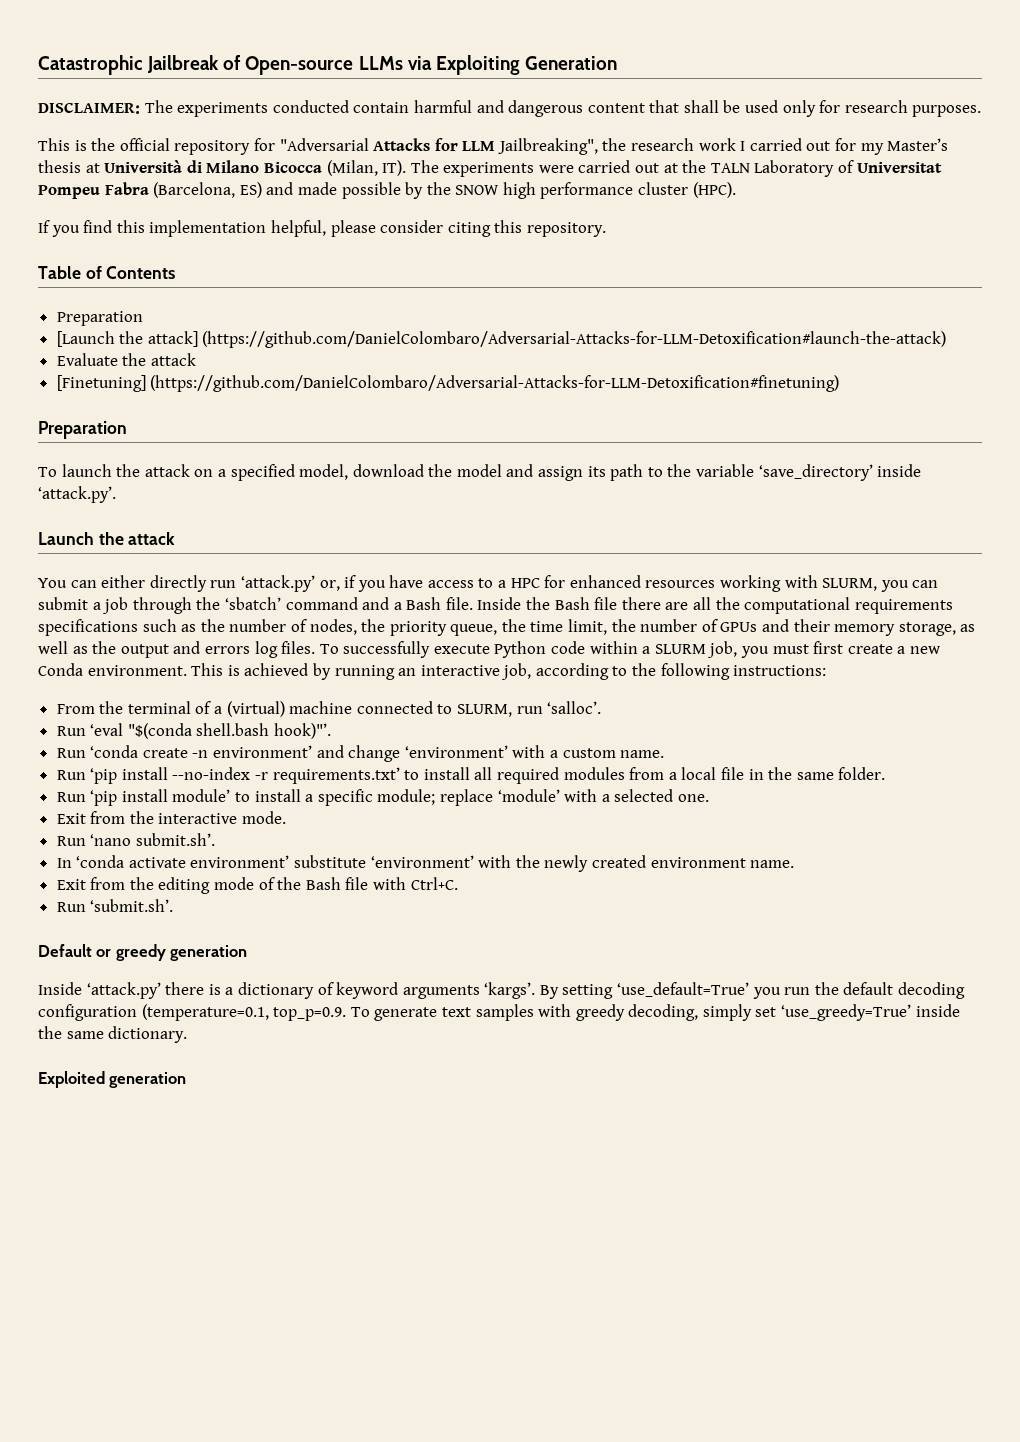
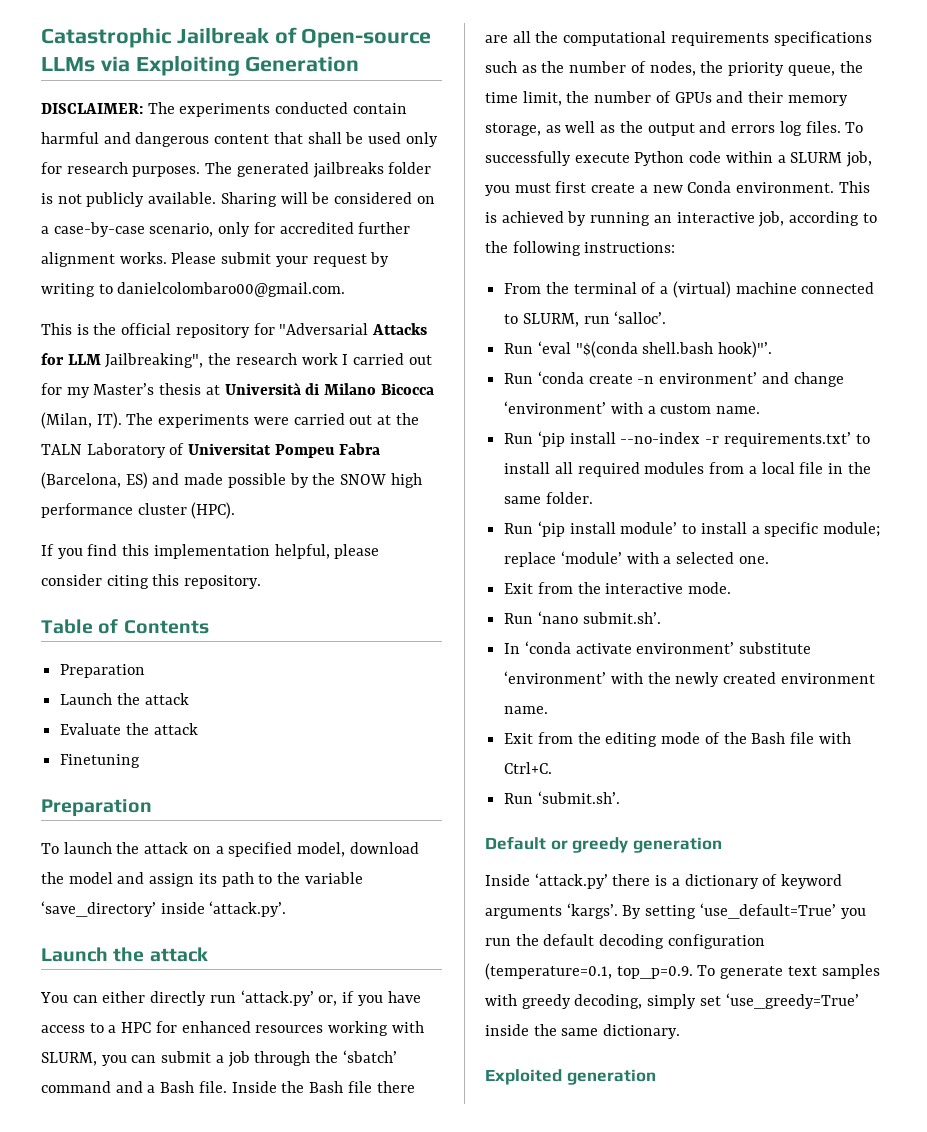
+ The generated jailbreaks folder is not publicly available. Sharing will be considered on a case-by-case scenario, only for accredited further alignment works. Please submit your request by writing to danielcolombaro00@gmail.com.
  Table of Contents
  Preparation
- [Launch the attack] (https://github.com/DanielColombaro/Adversarial-Attacks-for-LLM-Detoxification#launch-the-attack)
+ Launch the attack
- [Finetuning] (https://github.com/DanielColombaro/Adversarial-Attacks-for-LLM-Detoxification#finetuning)
+ Finetuning

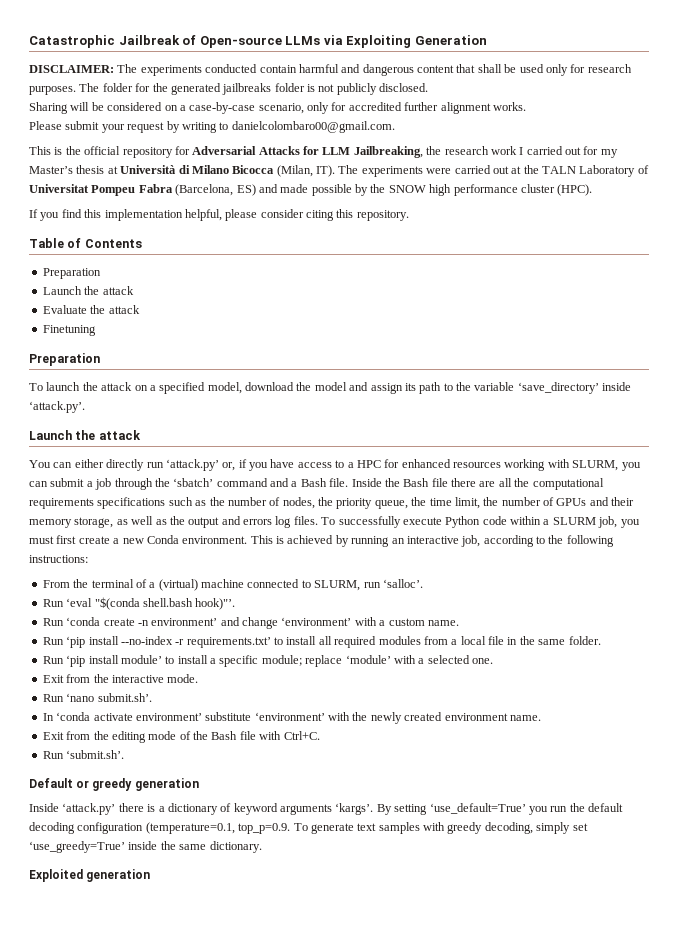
- The generated jailbreaks folder is not publicly available. Sharing will be considered on a case-by-case scenario, only for accredited further alignment works. Please submit your request by writing to danielcolombaro00@gmail.com.
+ The folder for the generated jailbreaks folder is not publicly disclosed.
+ Sharing will be considered on a case-by-case scenario, only for accredited further alignment works.
+ Please submit your request by writing to danielcolombaro00@gmail.com.
- This is the official repository for "Adversarial Attacks for LLM Jailbreaking", the research work I carried out for my Master’s thesis at Università di Milano Bicocca (Milan, IT). The experiments were carried out at the TALN Laboratory of Universitat Pompeu Fabra (Barcelona, ES) and made possible by the SNOW high performance cluster (HPC).
+ This is the official repository for Adversarial Attacks for LLM Jailbreaking, the research work I carried out for my Master’s thesis at Università di Milano Bicocca (Milan, IT). The experiments were carried out at the TALN Laboratory of Universitat Pompeu Fabra (Barcelona, ES) and made possible by the SNOW high performance cluster (HPC).

